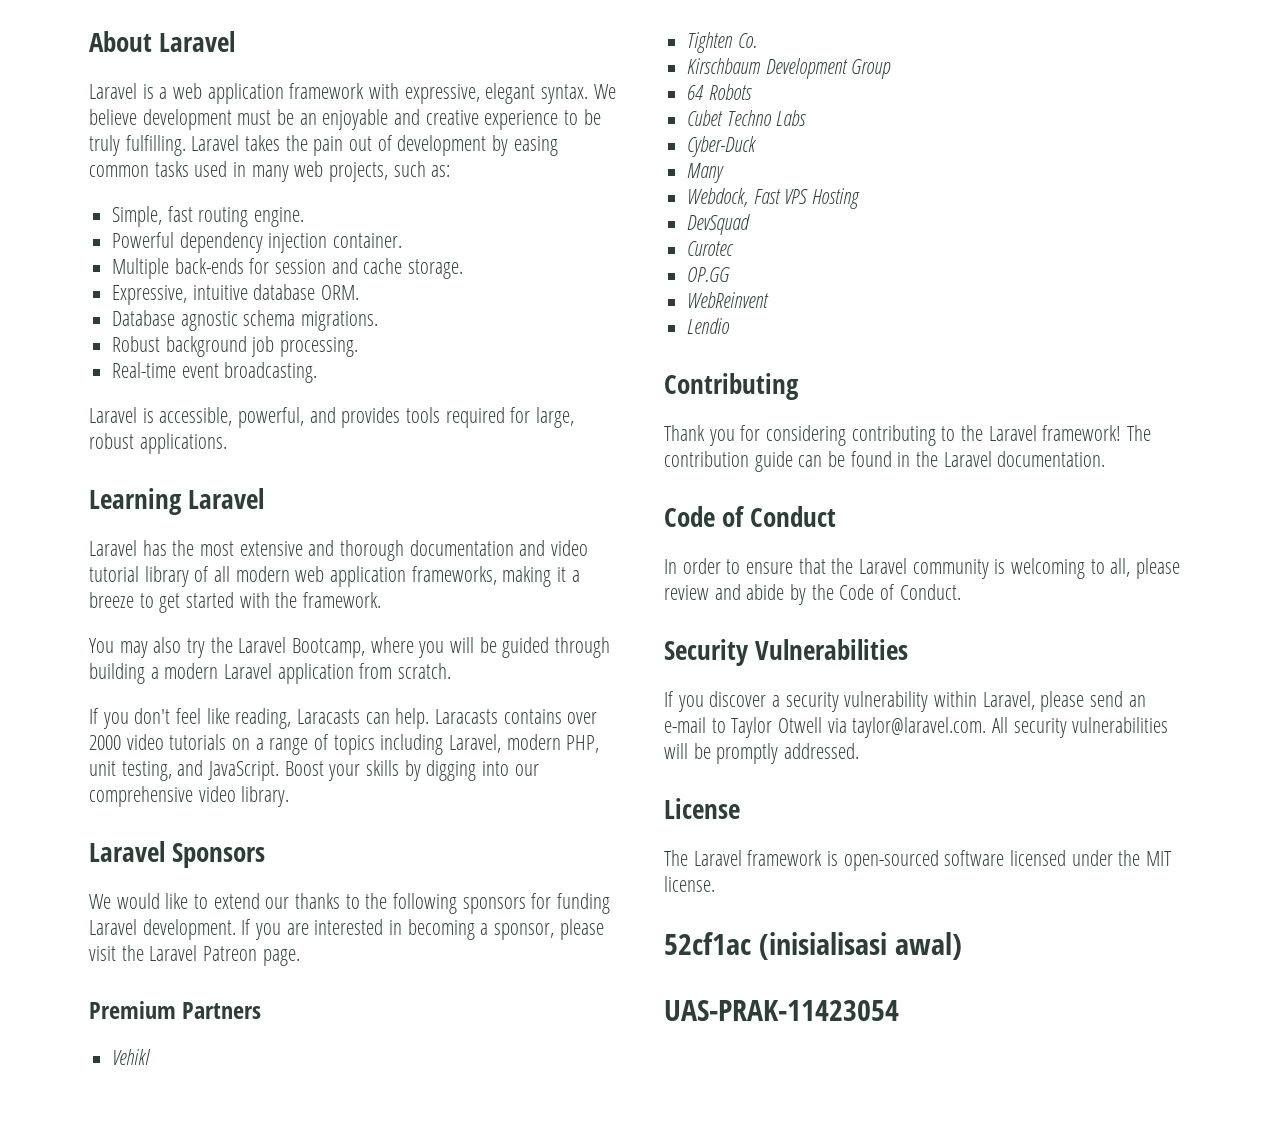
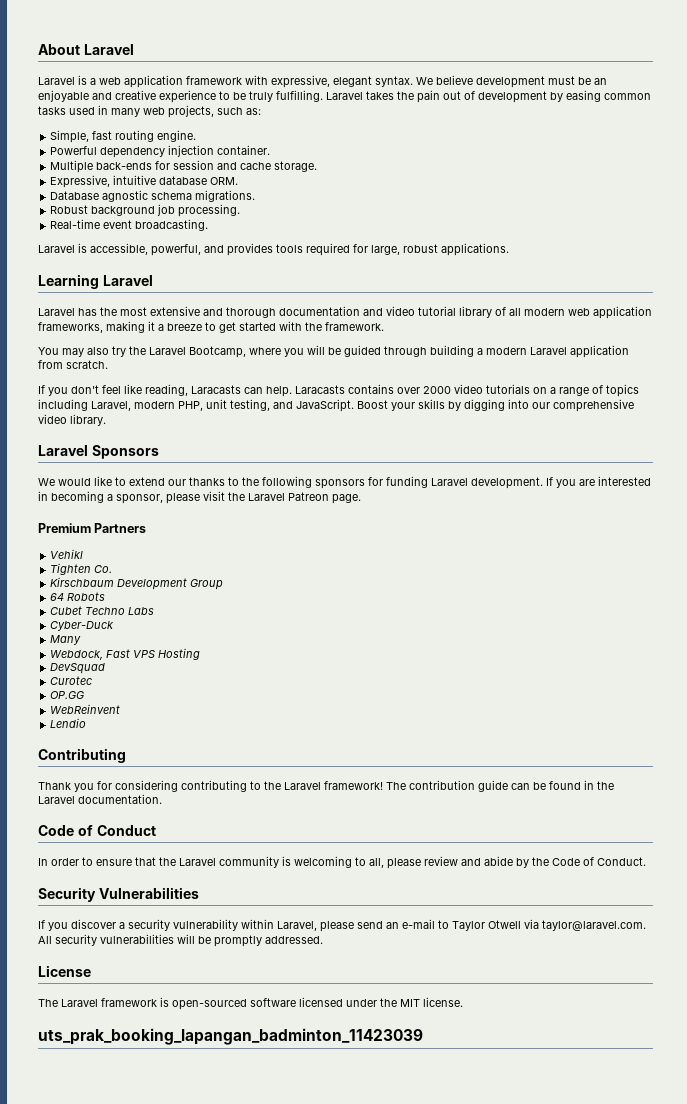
- 52cf1ac (inisialisasi awal)
- UAS-PRAK-11423054
+ uts_prak_booking_lapangan_badminton_11423039

